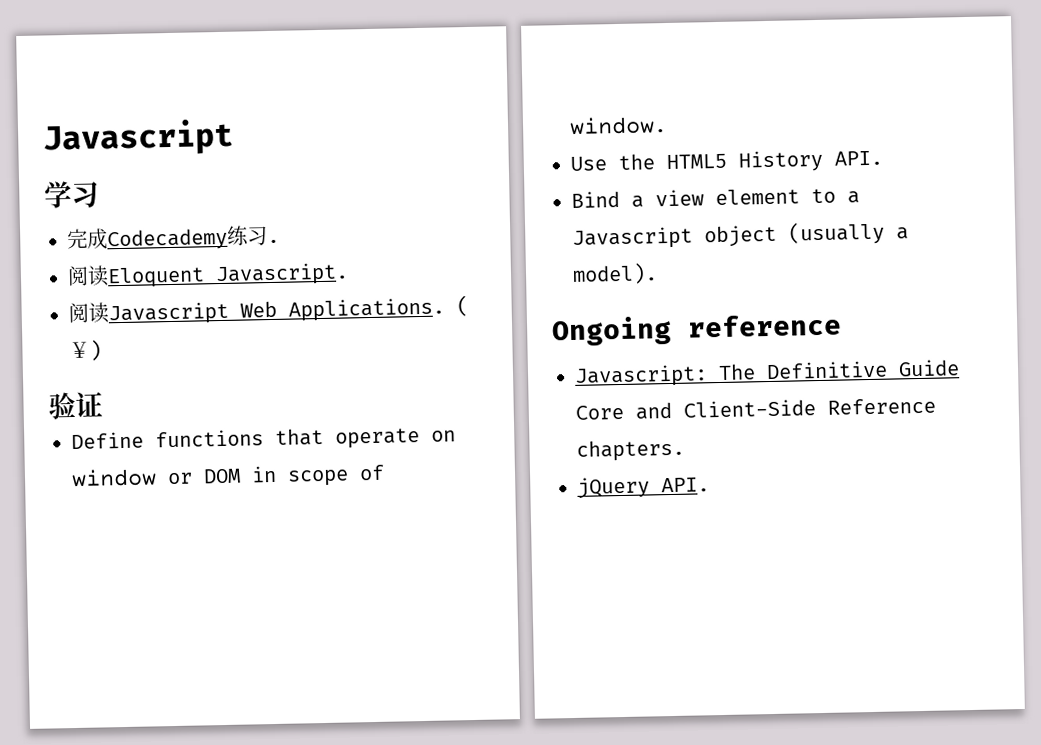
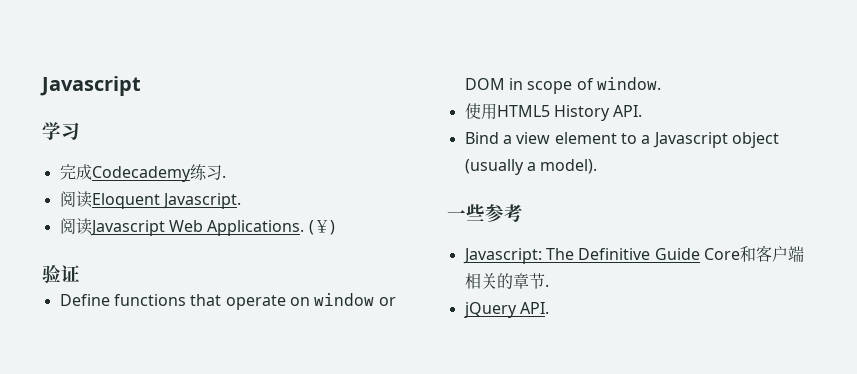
- Use the HTML5 History API.
+ 使用HTML5 History API.
- Ongoing reference
+ 一些参考
- Javascript: The Definitive Guide Core and Client-Side Reference chapters.
+ Javascript: The Definitive Guide Core和客户端相关的章节.

